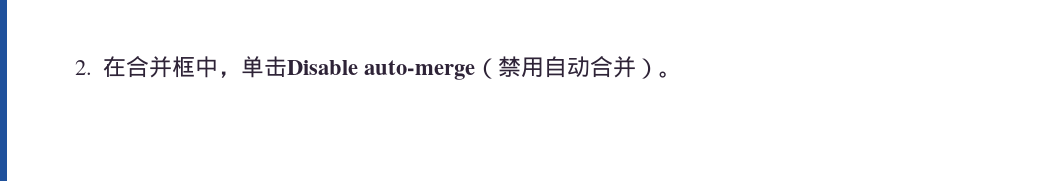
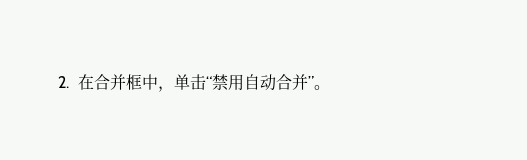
- 2.在合并框中，单击Disable auto-merge（禁用自动合并）。
+ 2.在合并框中，单击“禁用自动合并”。

